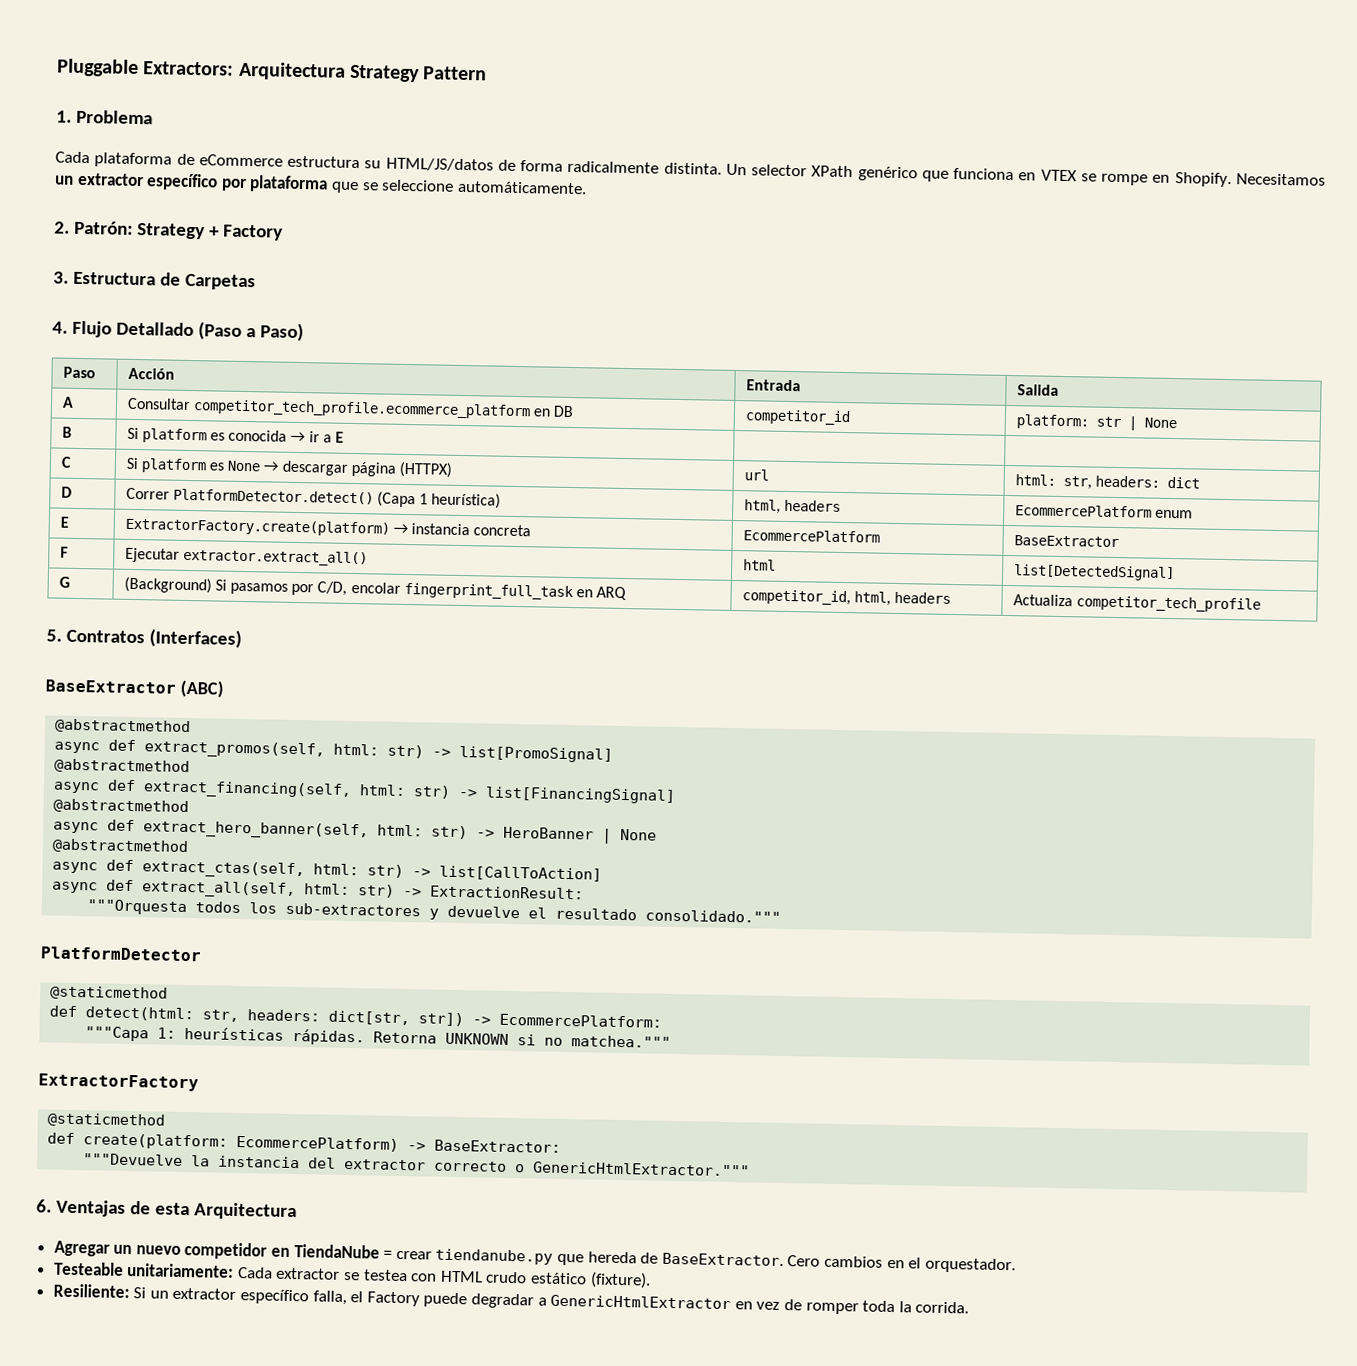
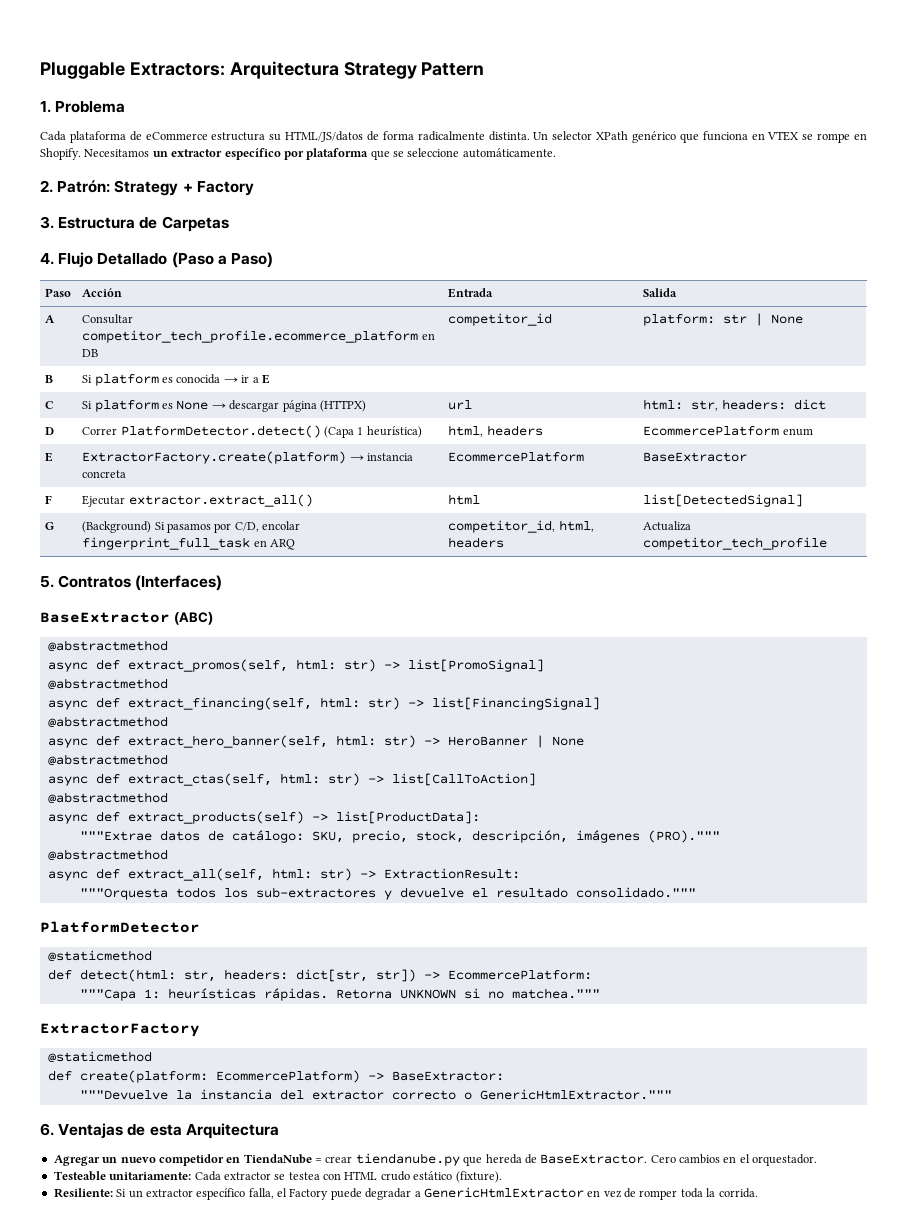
  async def extract_ctas(self, html: str) -> list[CallToAction]
+ @abstractmethod
+ async def extract_products(self) -> list[ProductData]:
+ """Extrae datos de catálogo: SKU, precio, stock, descripción, imágenes (PRO)."""
+ @abstractmethod

